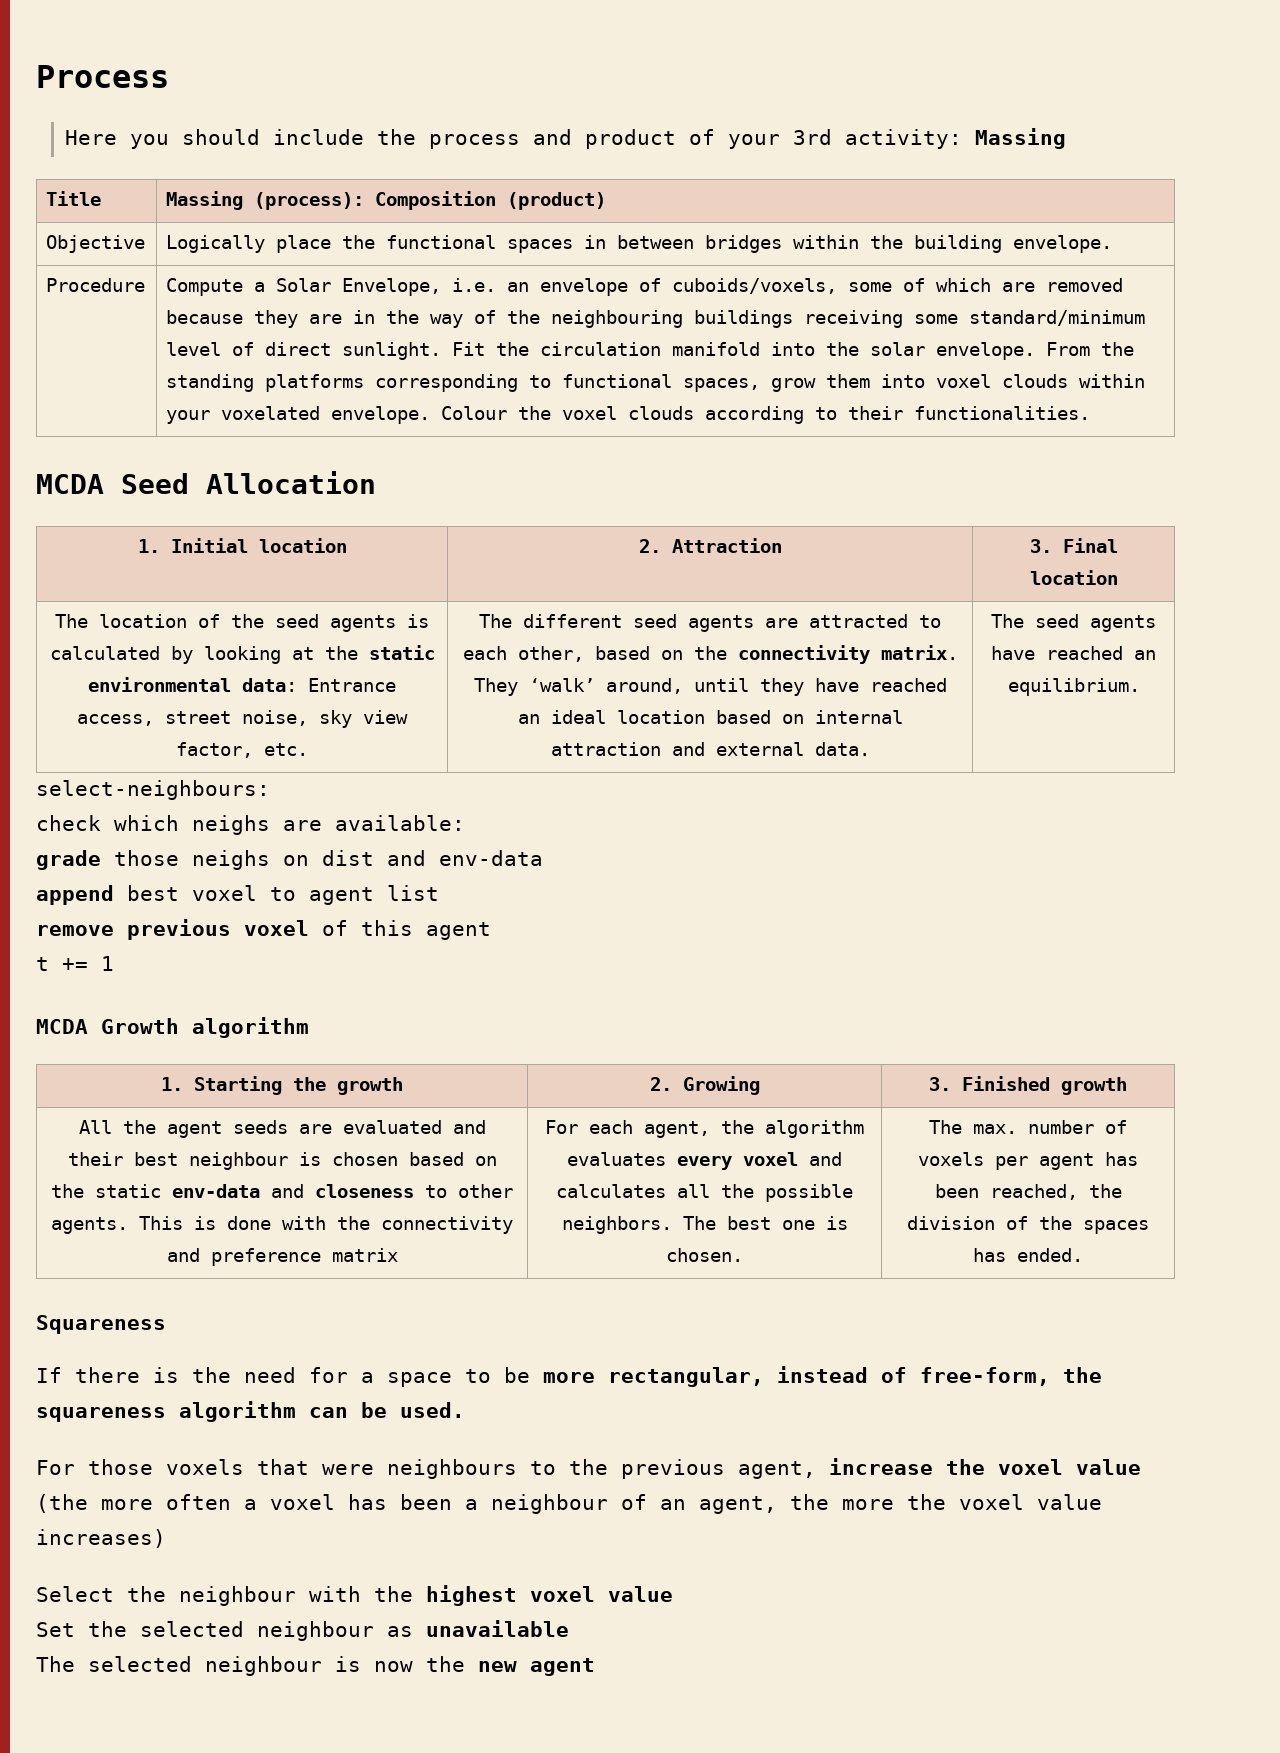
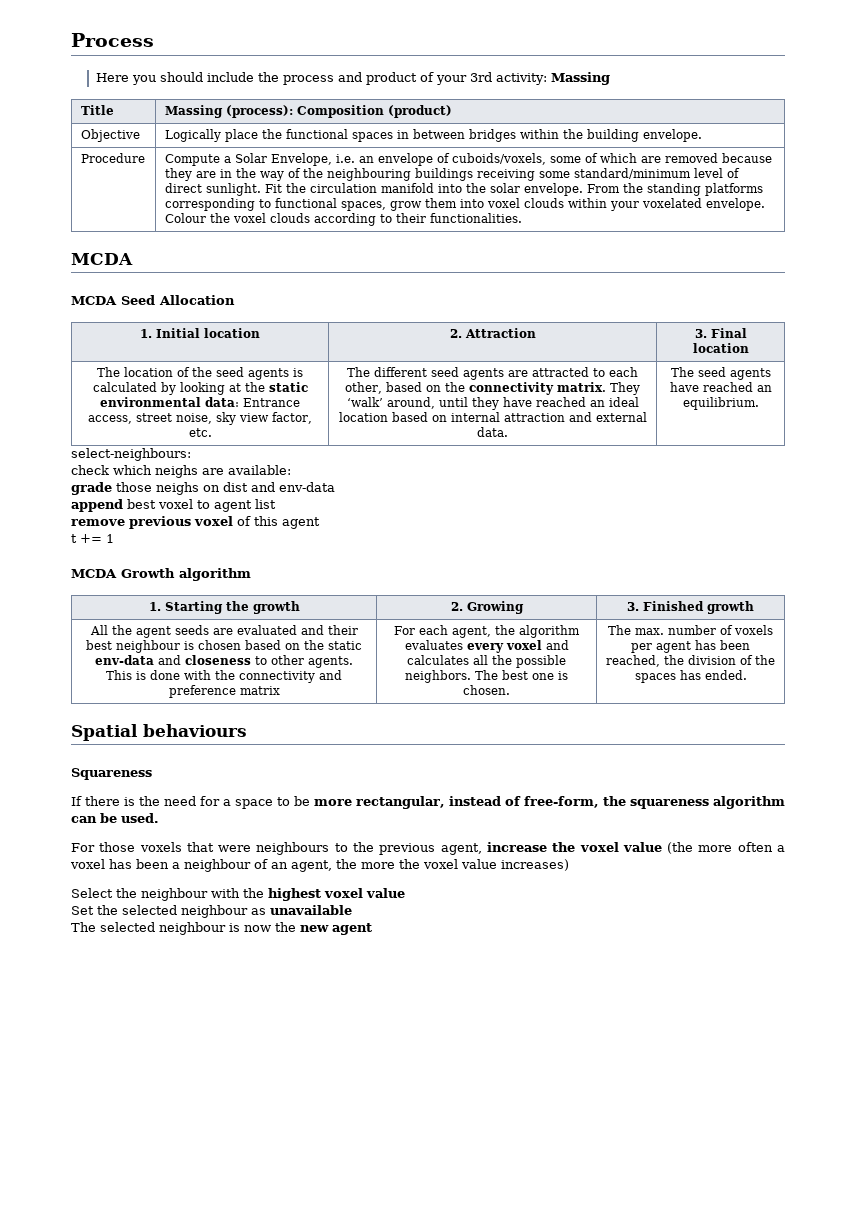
  Colour the voxel clouds according to their functionalities.
+ MCDA
+ Spatial behaviours

